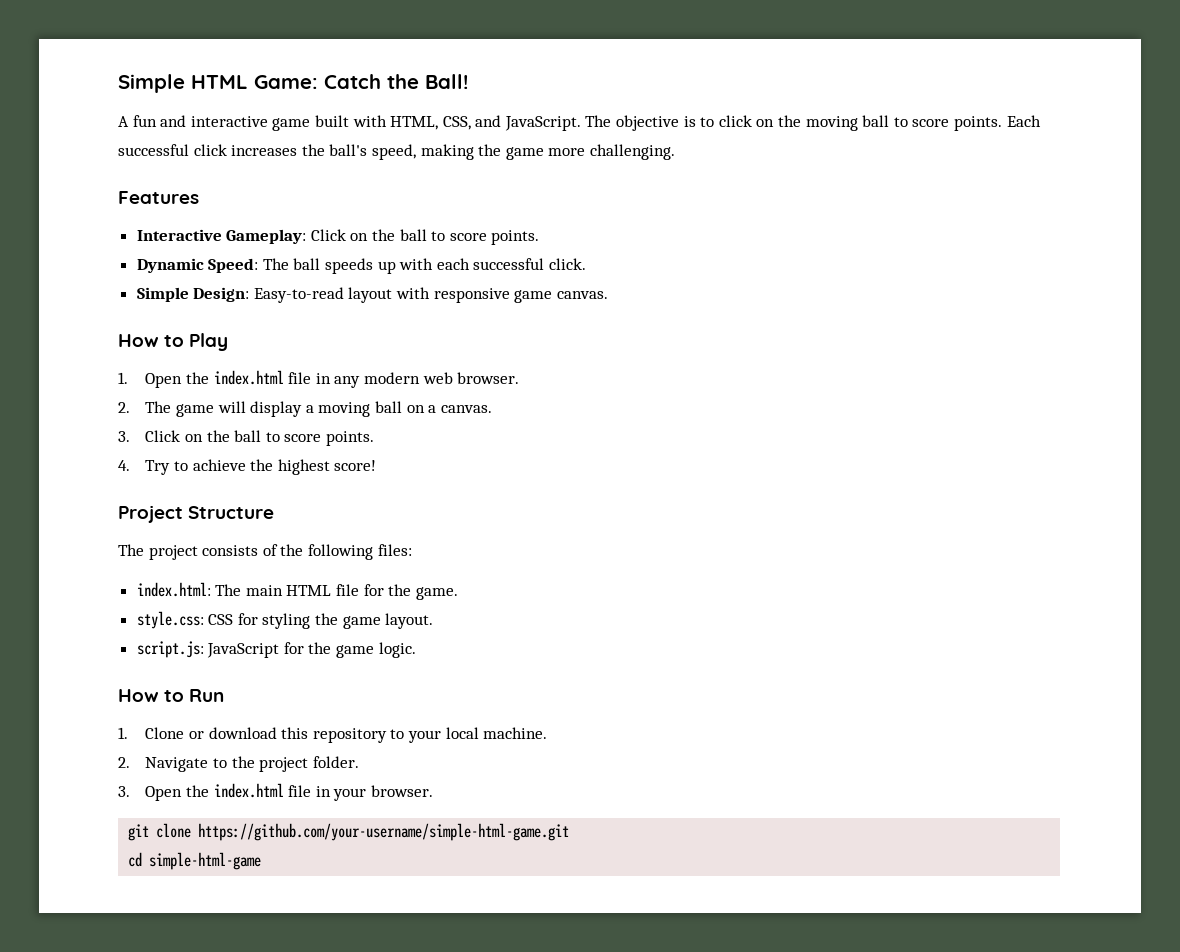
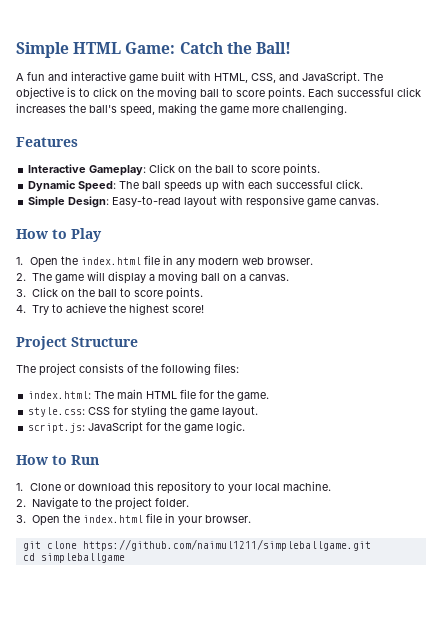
- git clone https://github.com/your-username/simple-html-game.git
+ git clone https://github.com/naimul1211/simpleballgame.git
- cd simple-html-game
+ cd simpleballgame

